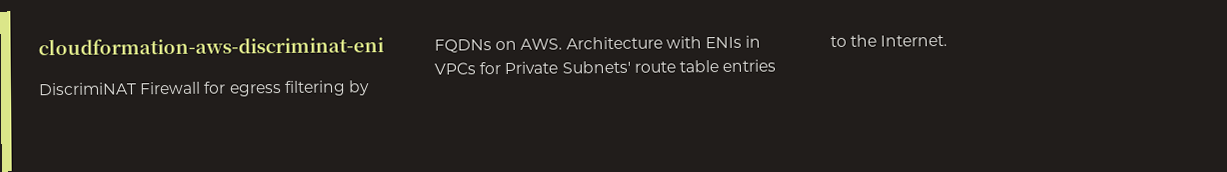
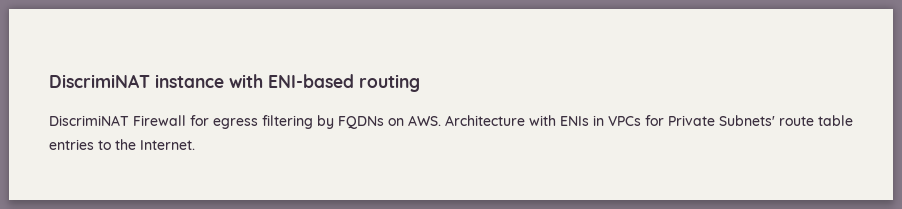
- cloudformation-aws-discriminat-eni
+ DiscrimiNAT instance with ENI-based routing

